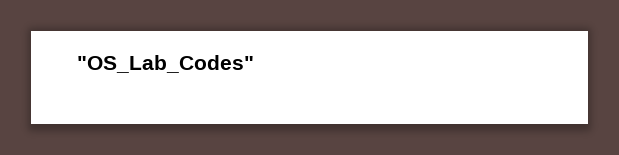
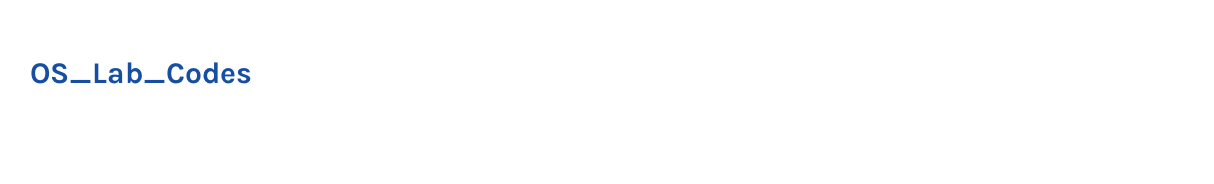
- "OS_Lab_Codes"
+ OS_Lab_Codes

